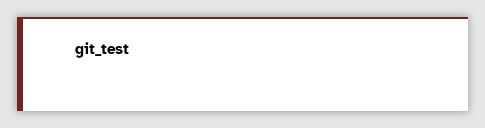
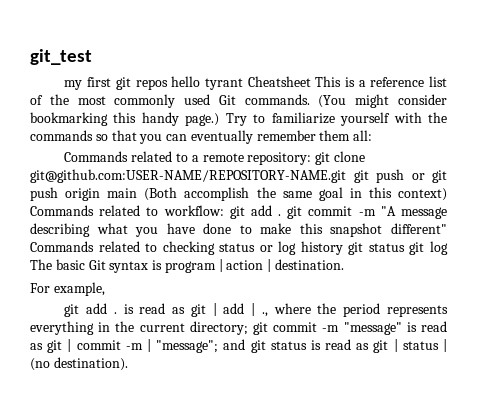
+ my first git repos hello tyrant Cheatsheet This is a reference list of the most commonly used Git commands. (You might consider bookmarking this handy page.) Try to familiarize yourself with the commands so that you can eventually remember them all:
+ Commands related to a remote repository: git clone git@github.com:USER-NAME/REPOSITORY-NAME.git git push or git push origin main (Both accomplish the same goal in this context) Commands related to workflow: git add . git commit -m "A message describing what you have done to make this snapshot different" Commands related to checking status or log history git status git log The basic Git syntax is program | action | destination.
+ For example,
+ git add . is read as git | add | ., where the period represents everything in the current directory; git commit -m "message" is read as git | commit -m | "message"; and git status is read as git | status | (no destination).

